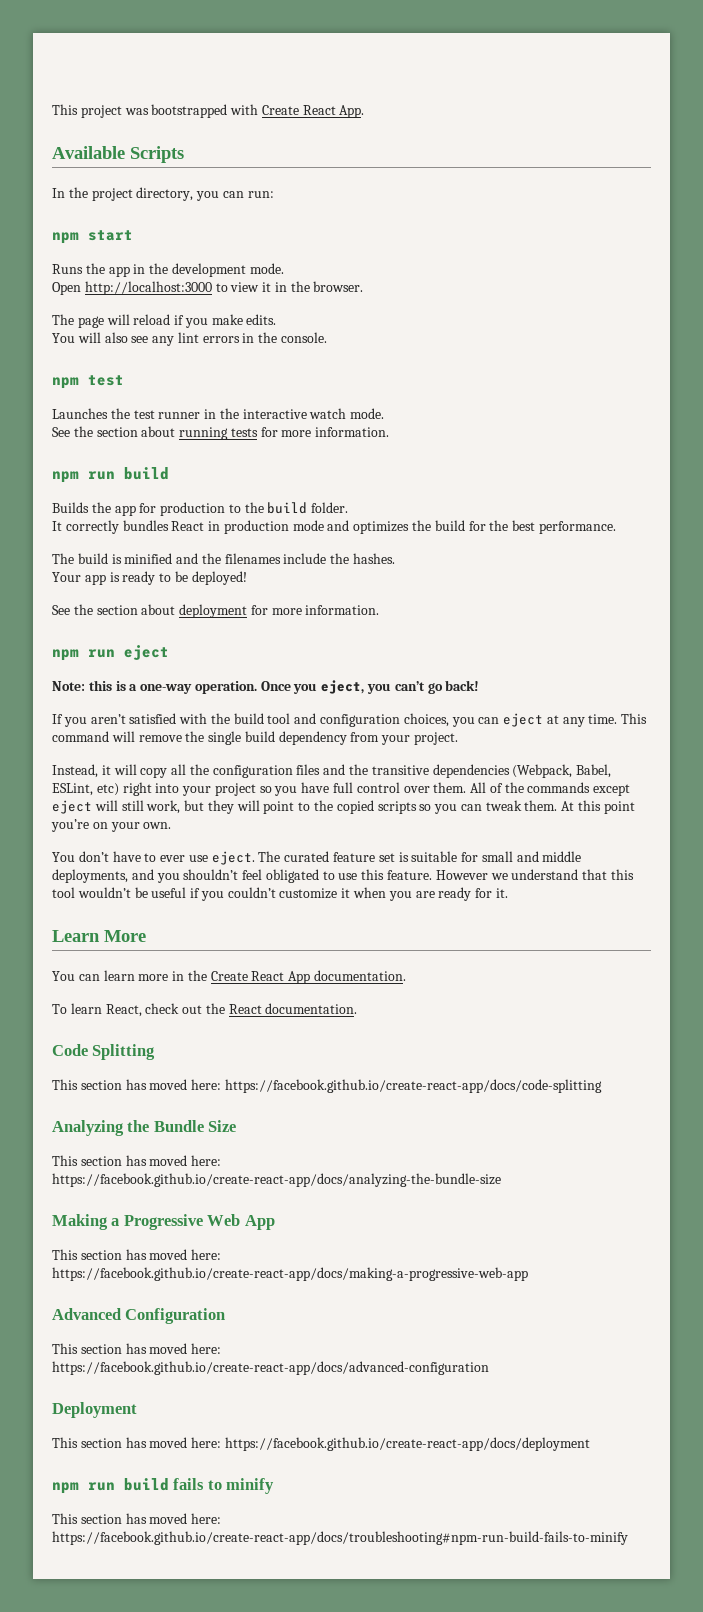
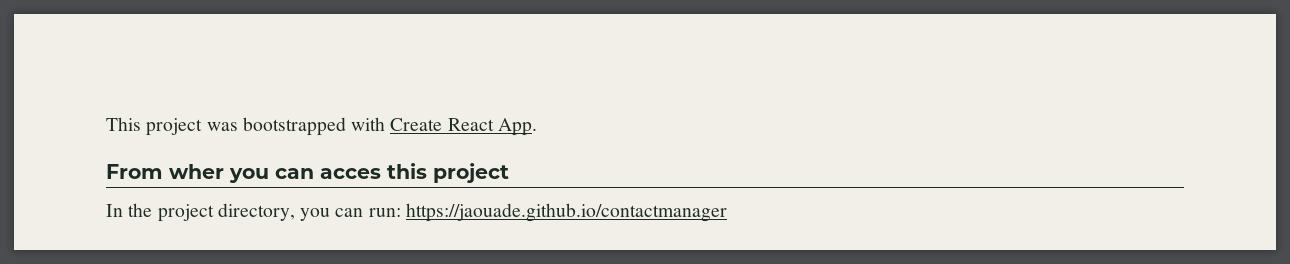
- Available Scripts
+ From wher you can acces this project
- In the project directory, you can run:
- npm start
- Runs the app in the development mode.
- Open http://localhost:3000 to view it in the browser.
- The page will reload if you make edits.
- You will also see any lint errors in the console.
- npm test
- Launches the test runner in the interactive watch mode.
- See the section about running tests for more information.
- npm run build
- Builds the app for production to the build folder.
- It correctly bundles React in production mode and optimizes the build for the best performance.
- The build is minified and the filenames include the hashes.
- Your app is ready to be deployed!
- See the section about deployment for more information.
- npm run eject
- Note: this is a one-way operation. Once you eject, you can’t go back!
- If you aren’t satisfied with the build tool and configuration choices, you can eject at any time. This command will remove the single build dependency from your project.
- Instead, it will copy all the configuration files and the transitive dependencies (Webpack, Babel, ESLint, etc) right into your project so you have full control over them. All of the commands except eject will still work, but they will point to the copied scripts so you can tweak them. At this point you’re on your own.
- You don’t have to ever use eject. The curated feature set is suitable for small and middle deployments, and you shouldn’t feel obligated to use this feature. However we understand that this tool wouldn’t be useful if you couldn’t customize it when you are ready for it.
- Learn More
- You can learn more in the Create React App documentation.
- To learn React, check out the React documentation.
- Code Splitting
- This section has moved here: https://facebook.github.io/create-react-app/docs/code-splitting
- Analyzing the Bundle Size
- This section has moved here: https://facebook.github.io/create-react-app/docs/analyzing-the-bundle-size
- Making a Progressive Web App
- This section has moved here: https://facebook.github.io/create-react-app/docs/making-a-progressive-web-app
- Advanced Configuration
- This section has moved here: https://facebook.github.io/create-react-app/docs/advanced-configuration
- Deployment
- This section has moved here: https://facebook.github.io/create-react-app/docs/deployment
- npm run build fails to minify
- This section has moved here: https://facebook.github.io/create-react-app/docs/troubleshooting#npm-run-build-fails-to-minify
+ In the project directory, you can run: https://jaouade.github.io/contactmanager

